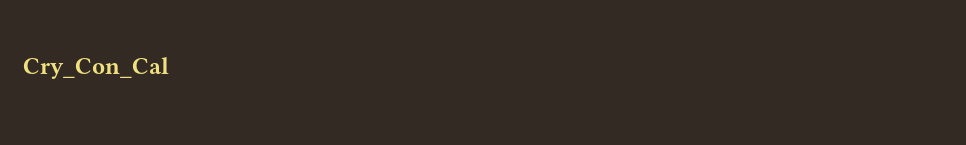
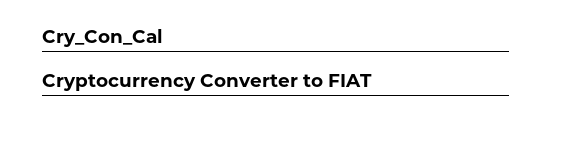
+ Cryptocurrency Converter to FIAT

